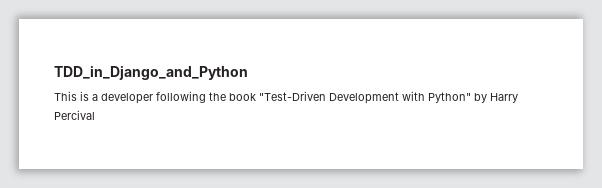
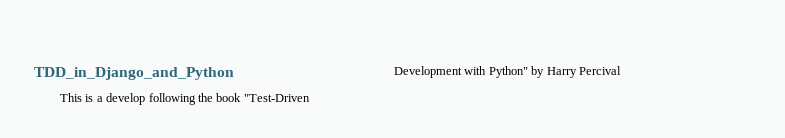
- This is a developer following the book "Test-Driven Development with Python" by Harry Percival
+ This is a develop following the book "Test-Driven Development with Python" by Harry Percival

